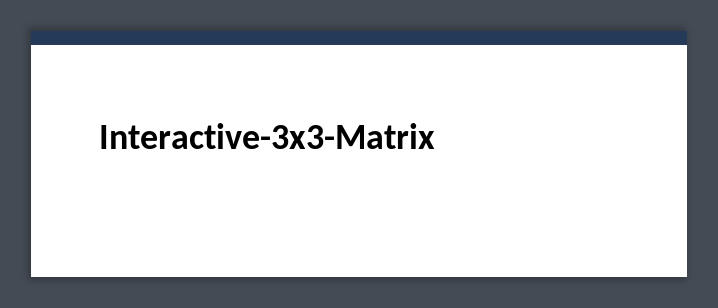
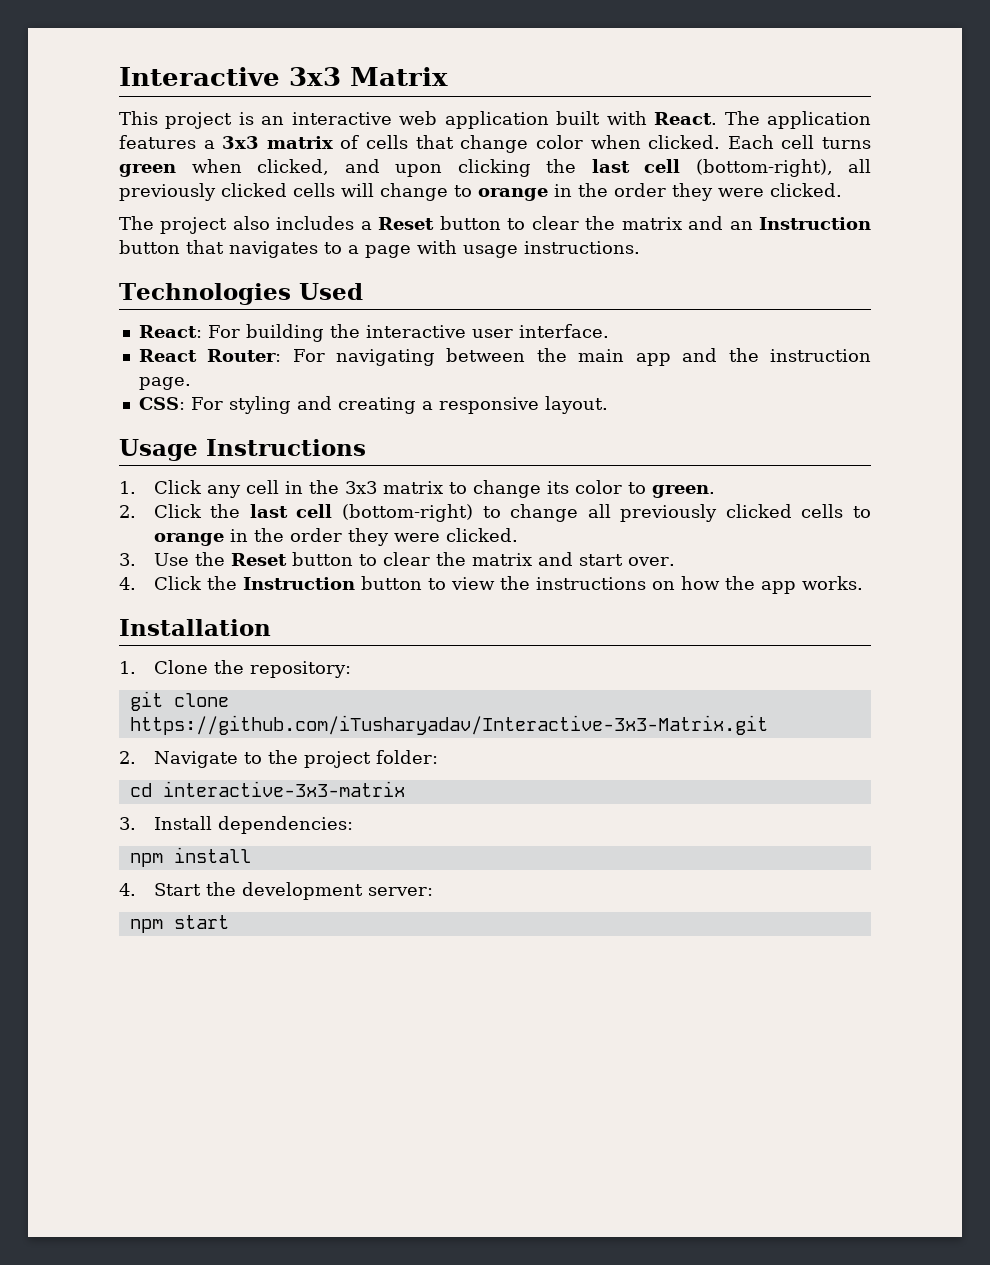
- Interactive-3x3-Matrix
+ Interactive 3x3 Matrix
+ This project is an interactive web application built with React. The application features a 3x3 matrix of cells that change color when clicked. Each cell turns green when clicked, and upon clicking the last cell (bottom-right), all previously clicked cells will change to orange in the order they were clicked.
+ The project also includes a Reset button to clear the matrix and an Instruction button that navigates to a page with usage instructions.
+ Technologies Used
+ React: For building the interactive user interface.
+ React Router: For navigating between the main app and the instruction page.
+ CSS: For styling and creating a responsive layout.
+ Usage Instructions
+ 1. Click any cell in the 3x3 matrix to change its color to green.
+ 2. Click the last cell (bottom-right) to change all previously clicked cells to orange in the order they were clicked.
+ 3. Use the Reset button to clear the matrix and start over.
+ 4. Click the Instruction button to view the instructions on how the app works.
+ Installation
+ 1. Clone the repository:
+ git clone https://github.com/iTusharyadav/Interactive-3x3-Matrix.git
+ 2. Navigate to the project folder:
+ cd interactive-3x3-matrix
+ 3. Install dependencies:
+ npm install
+ 4. Start the development server:
+ npm start

